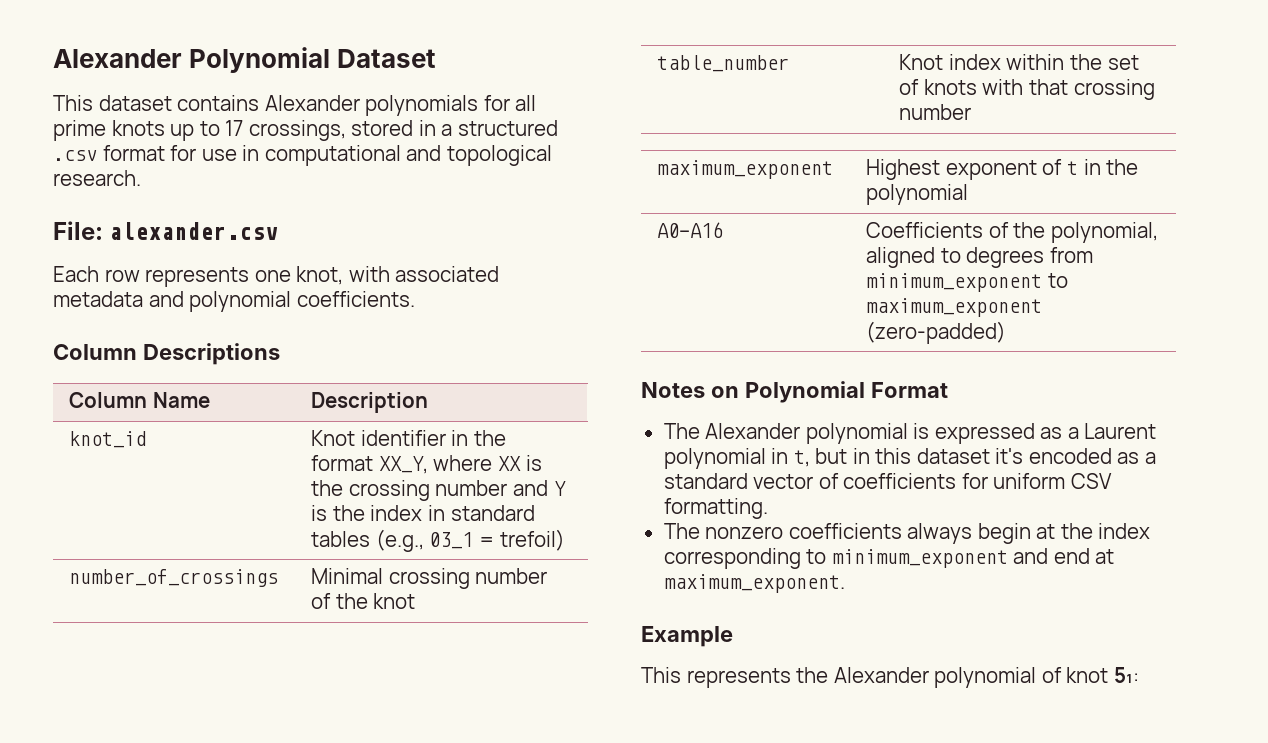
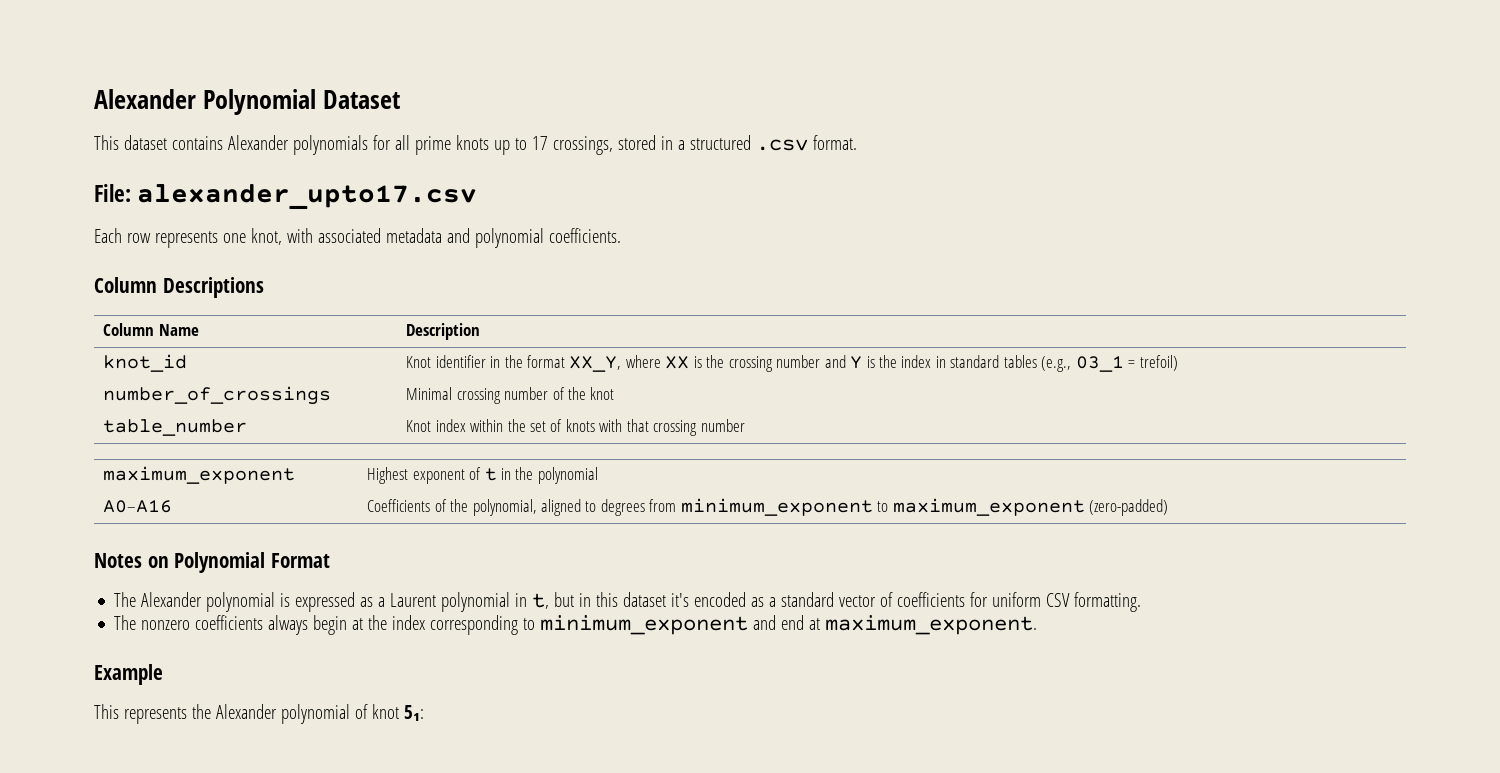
- This dataset contains Alexander polynomials for all prime knots up to 17 crossings, stored in a structured .csv format for use in computational and topological research.
+ This dataset contains Alexander polynomials for all prime knots up to 17 crossings, stored in a structured .csv format.
- File: alexander.csv
+ File: alexander_upto17.csv

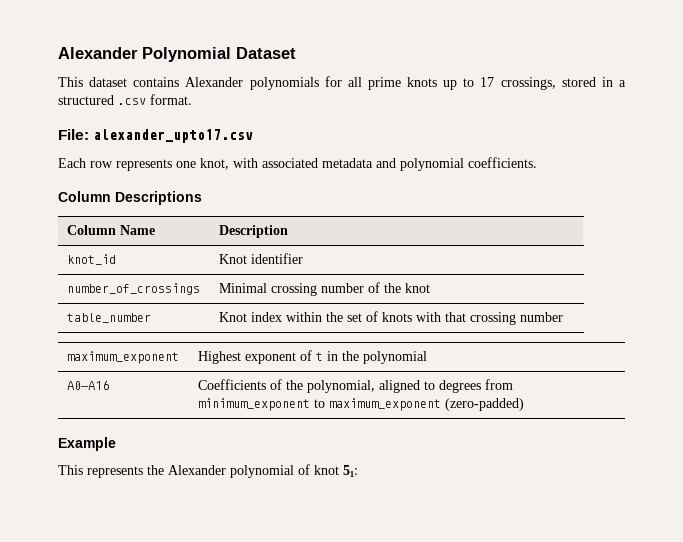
- knot_id | Knot identifier in the format XX_Y, where XX is the crossing number and Y is the index in standard tables (e.g., 03_1 = trefoil)
+ knot_id | Knot identifier
- Notes on Polynomial Format
- The Alexander polynomial is expressed as a Laurent polynomial in t, but in this dataset it's encoded as a standard vector of coefficients for uniform CSV formatting.
- The nonzero coefficients always begin at the index corresponding to minimum_exponent and end at maximum_exponent.

